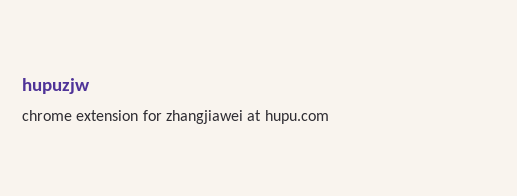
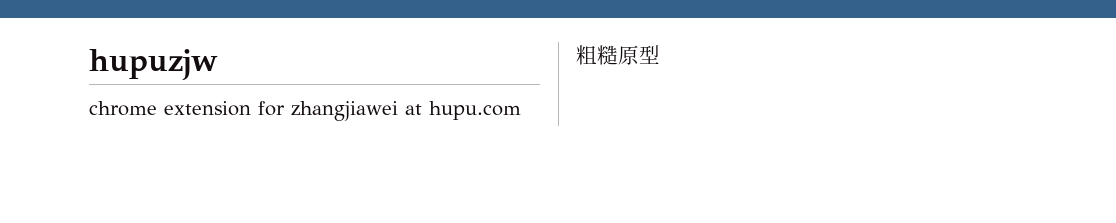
- chrome extension for zhangjiawei at hupu.com
+ chrome extension for zhangjiawei at hupu.com粗糙原型

